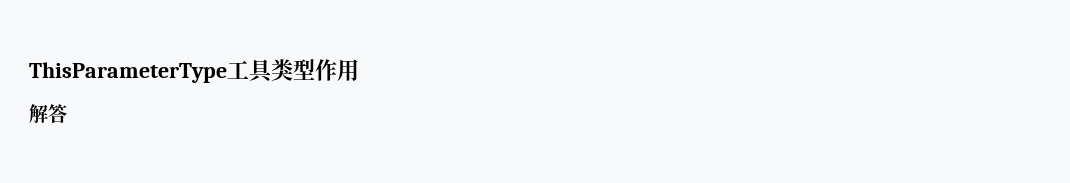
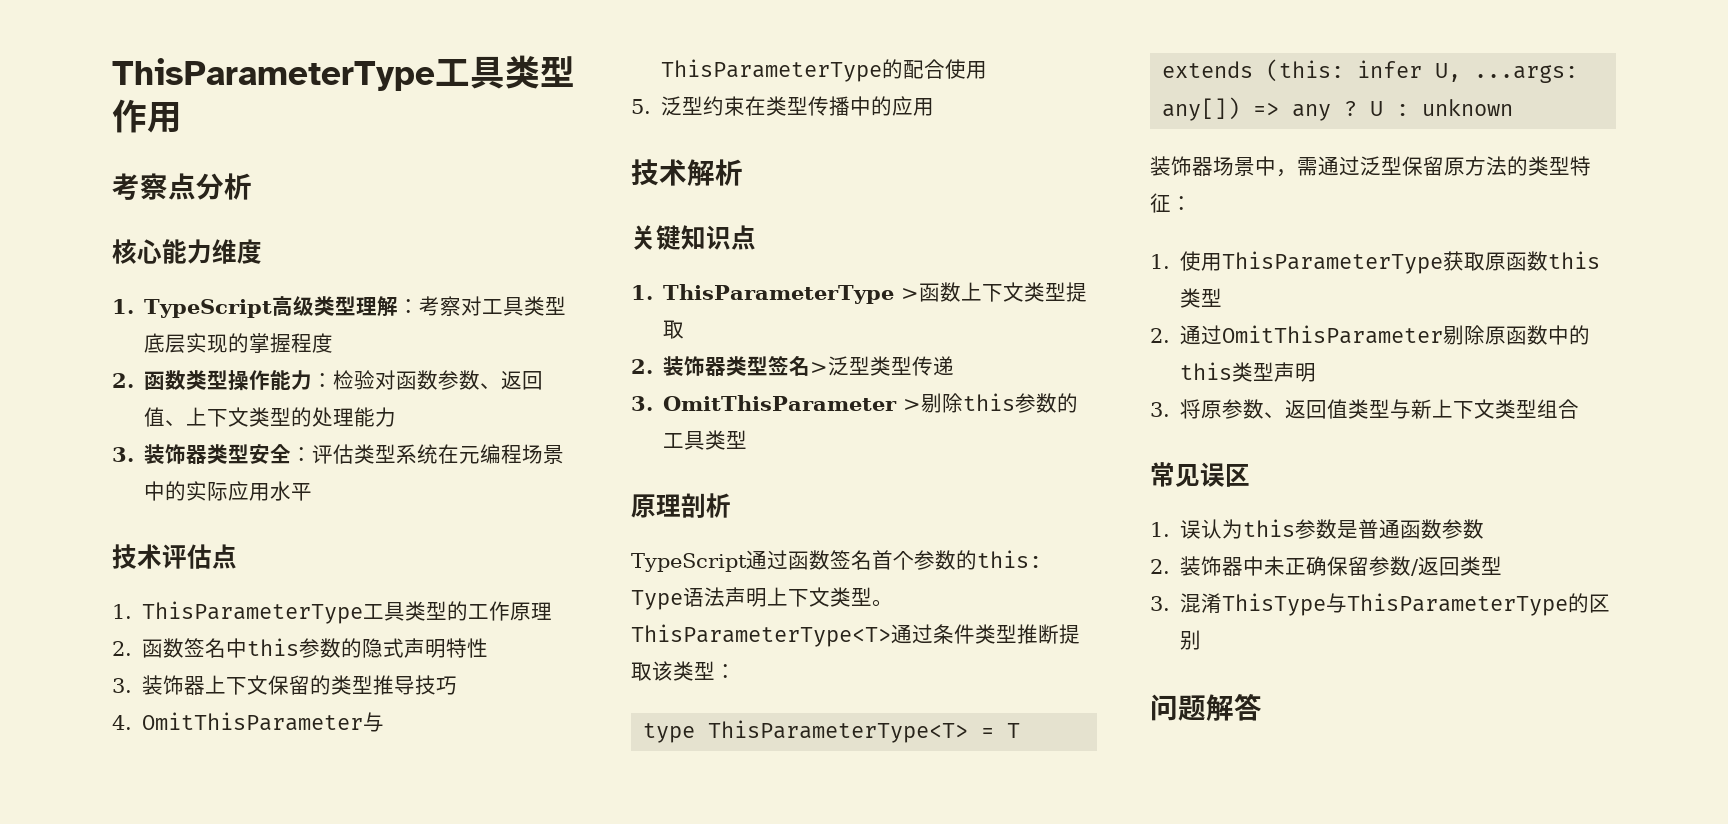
- 解答
+ 考察点分析
+ 核心能力维度
+ 1. TypeScript高级类型理解：考察对工具类型底层实现的掌握程度
+ 2.函数类型操作能力：检验对函数参数、返回值、上下文类型的处理能力
+ 3.装饰器类型安全：评估类型系统在元编程场景中的实际应用水平
+ 技术评估点
+ 1. ThisParameterType工具类型的工作原理
+ 2.函数签名中this参数的隐式声明特性
+ 3.装饰器上下文保留的类型推导技巧
+ 4. OmitThisParameter与ThisParameterType的配合使用
+ 5.泛型约束在类型传播中的应用
+ 技术解析
+ 关键知识点
+ 1. ThisParameterType >函数上下文类型提取
+ 2.装饰器类型签名>泛型类型传递
+ 3. OmitThisParameter >剔除this参数的工具类型
+ 原理剖析
+ TypeScript通过函数签名首个参数的this: Type语法声明上下文类型。ThisParameterType<T>通过条件类型推断提取该类型：
+ type ThisParameterType<T> = T extends (this: infer U, ...args: any[]) => any ? U : unknown
+ 装饰器场景中，需通过泛型保留原方法的类型特征：
+ 1.使用ThisParameterType获取原函数this类型
+ 2.通过OmitThisParameter剔除原函数中的this类型声明
+ 3.将原参数、返回值类型与新上下文类型组合
+ 常见误区
+ 1.误认为this参数是普通函数参数
+ 2.装饰器中未正确保留参数/返回类型
+ 3.混淆ThisType与ThisParameterType的区别
+ 问题解答

